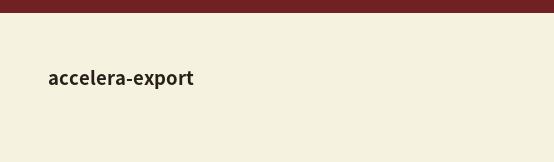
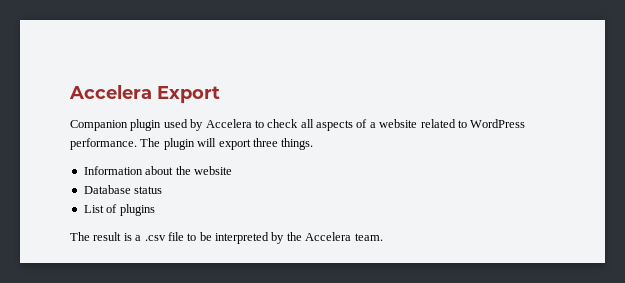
- accelera-export
+ Accelera Export
+ Companion plugin used by Accelera to check all aspects of a website related to WordPress performance. The plugin will export three things.
+ Information about the website
+ Database status
+ List of plugins
+ The result is a .csv file to be interpreted by the Accelera team.

